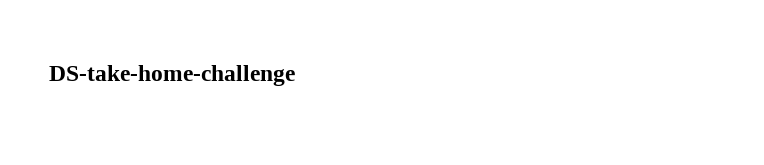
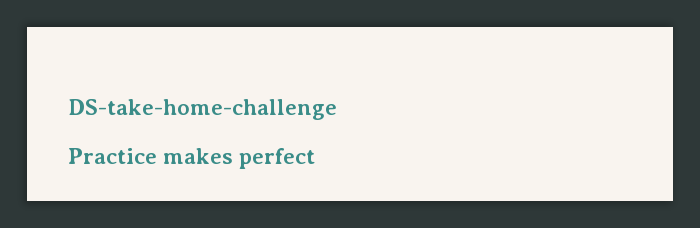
+ Practice makes perfect

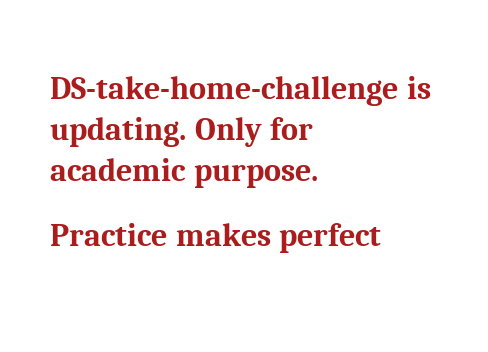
- DS-take-home-challenge
+ DS-take-home-challenge is updating. Only for academic purpose.

